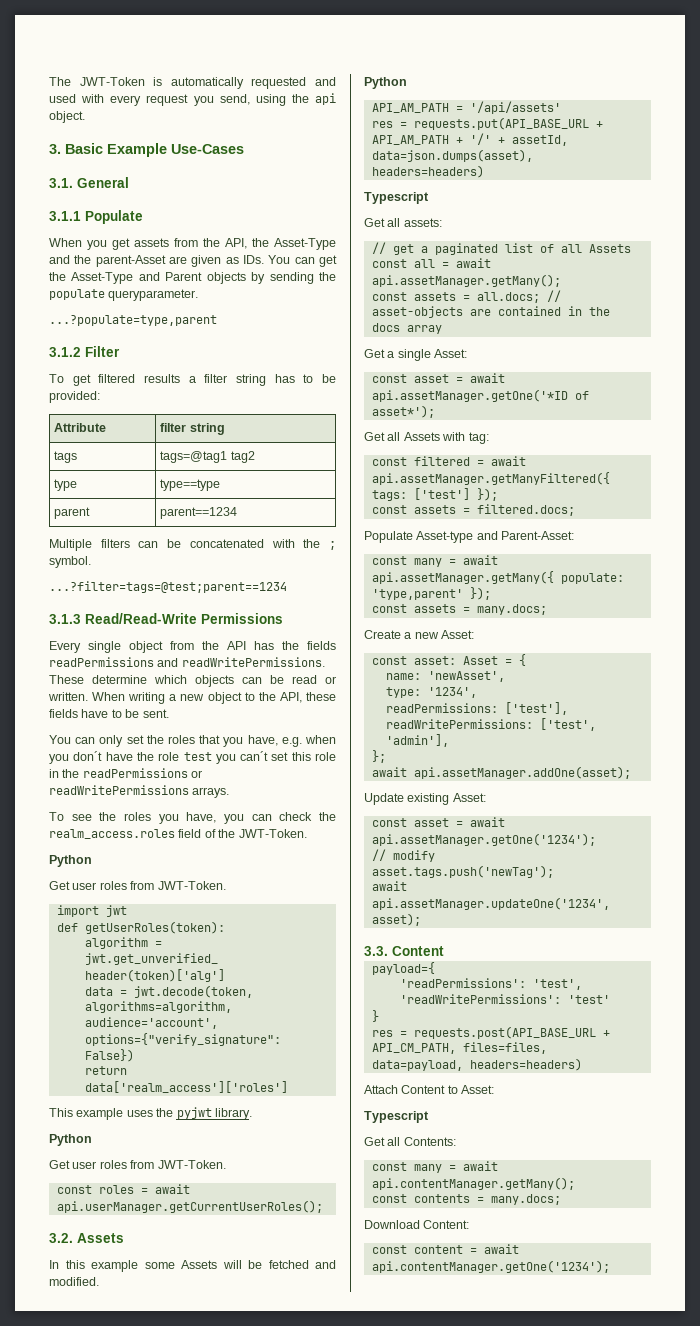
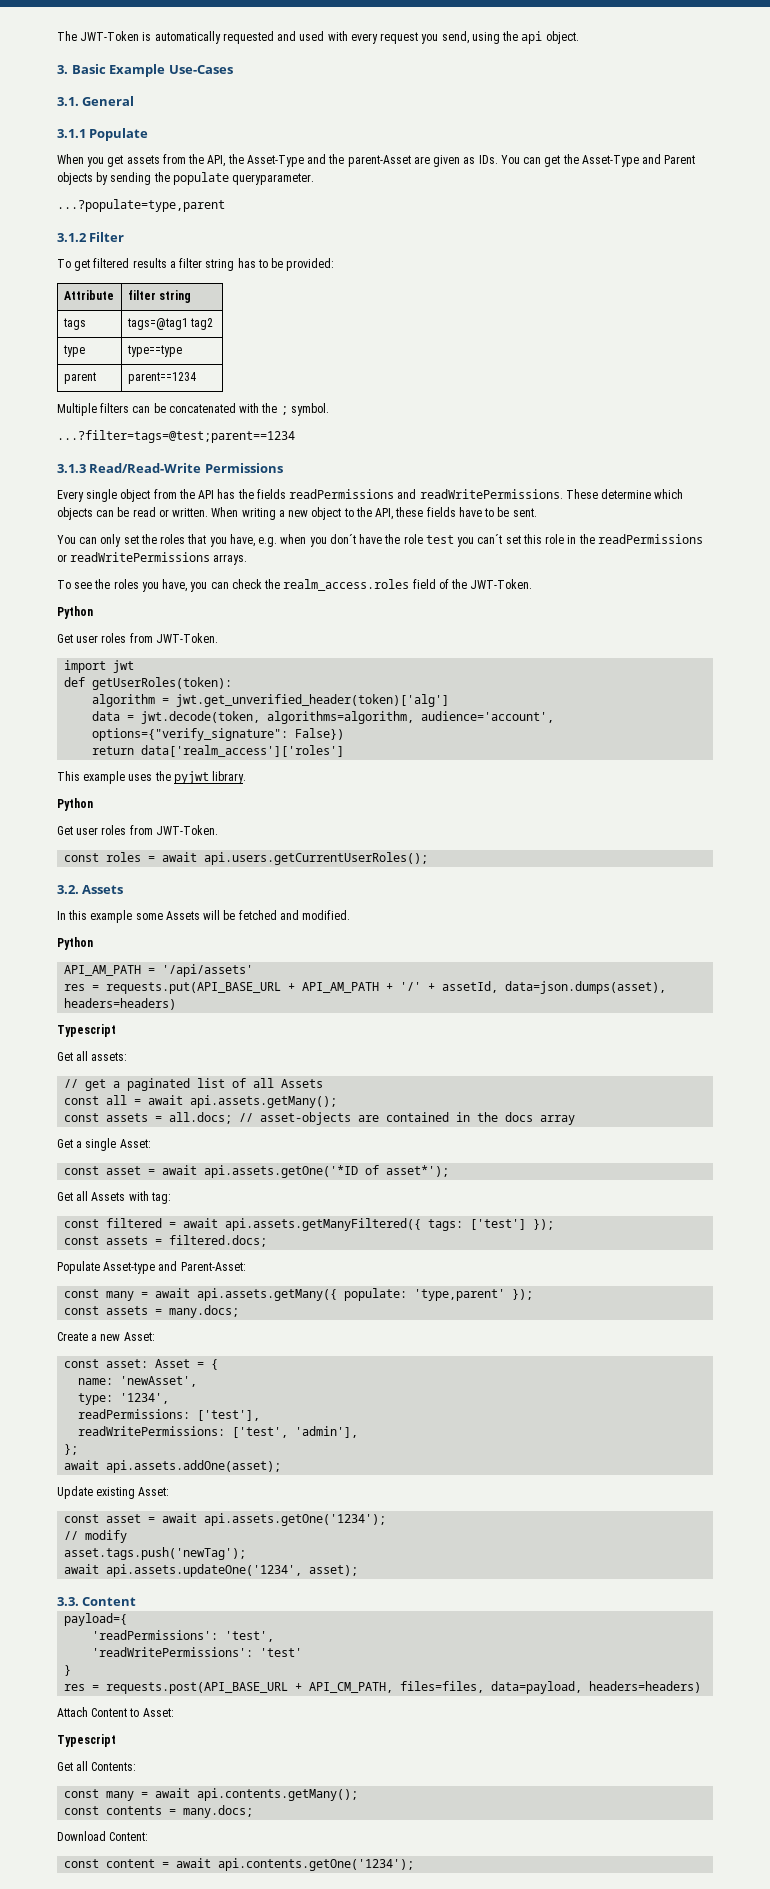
- const roles = await api.userManager.getCurrentUserRoles();
+ const roles = await api.users.getCurrentUserRoles();
- const all = await api.assetManager.getMany();
+ const all = await api.assets.getMany();
- const asset = await api.assetManager.getOne('*ID of asset*');
+ const asset = await api.assets.getOne('*ID of asset*');
- const filtered = await api.assetManager.getManyFiltered({ tags: ['test'] });
+ const filtered = await api.assets.getManyFiltered({ tags: ['test'] });
- const many = await api.assetManager.getMany({ populate: 'type,parent' });
+ const many = await api.assets.getMany({ populate: 'type,parent' });
- await api.assetManager.addOne(asset);
+ await api.assets.addOne(asset);
- const asset = await api.assetManager.getOne('1234');
+ const asset = await api.assets.getOne('1234');
- await api.assetManager.updateOne('1234', asset);
+ await api.assets.updateOne('1234', asset);
- const many = await api.contentManager.getMany();
+ const many = await api.contents.getMany();
- const content = await api.contentManager.getOne('1234');
+ const content = await api.contents.getOne('1234');

